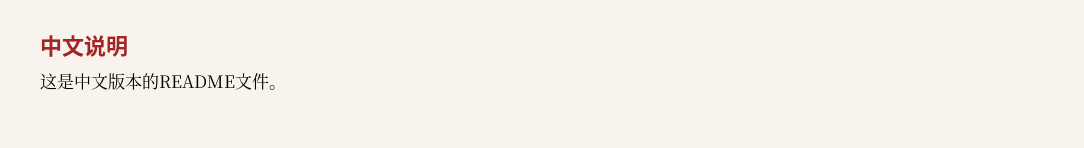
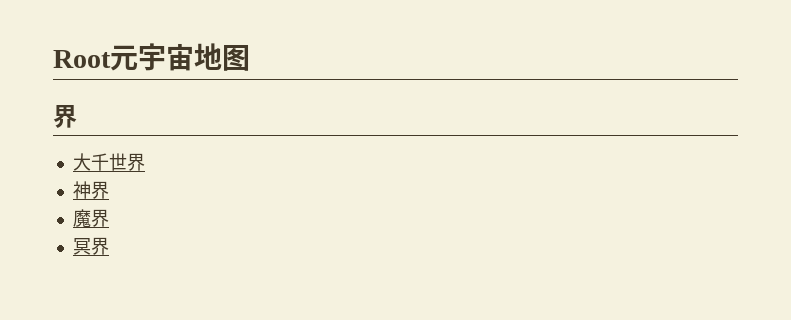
- 中文说明
- 这是中文版本的README文件。
+ Root元宇宙地图
+ 界
+ 大千世界
+ 神界
+ 魔界
+ 冥界

